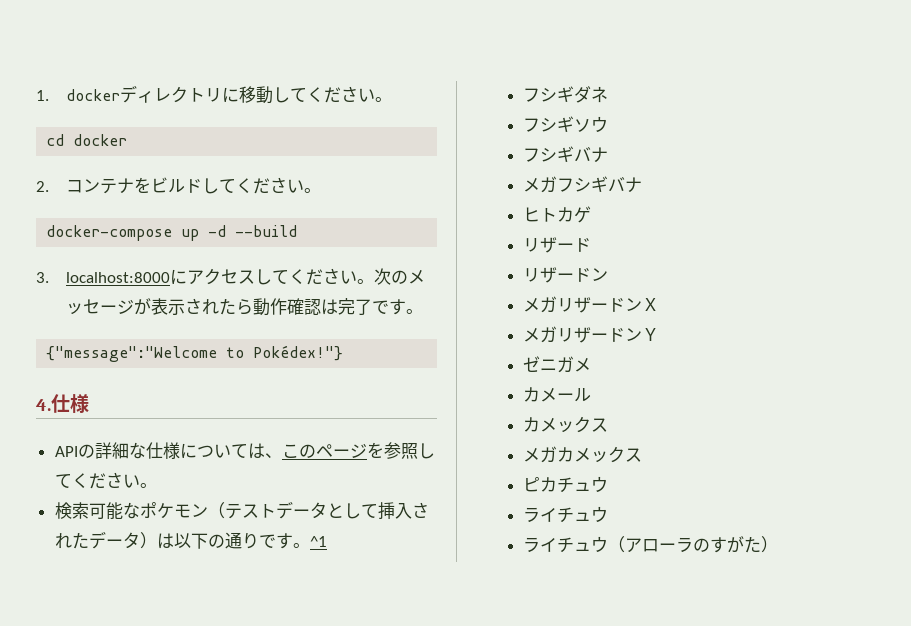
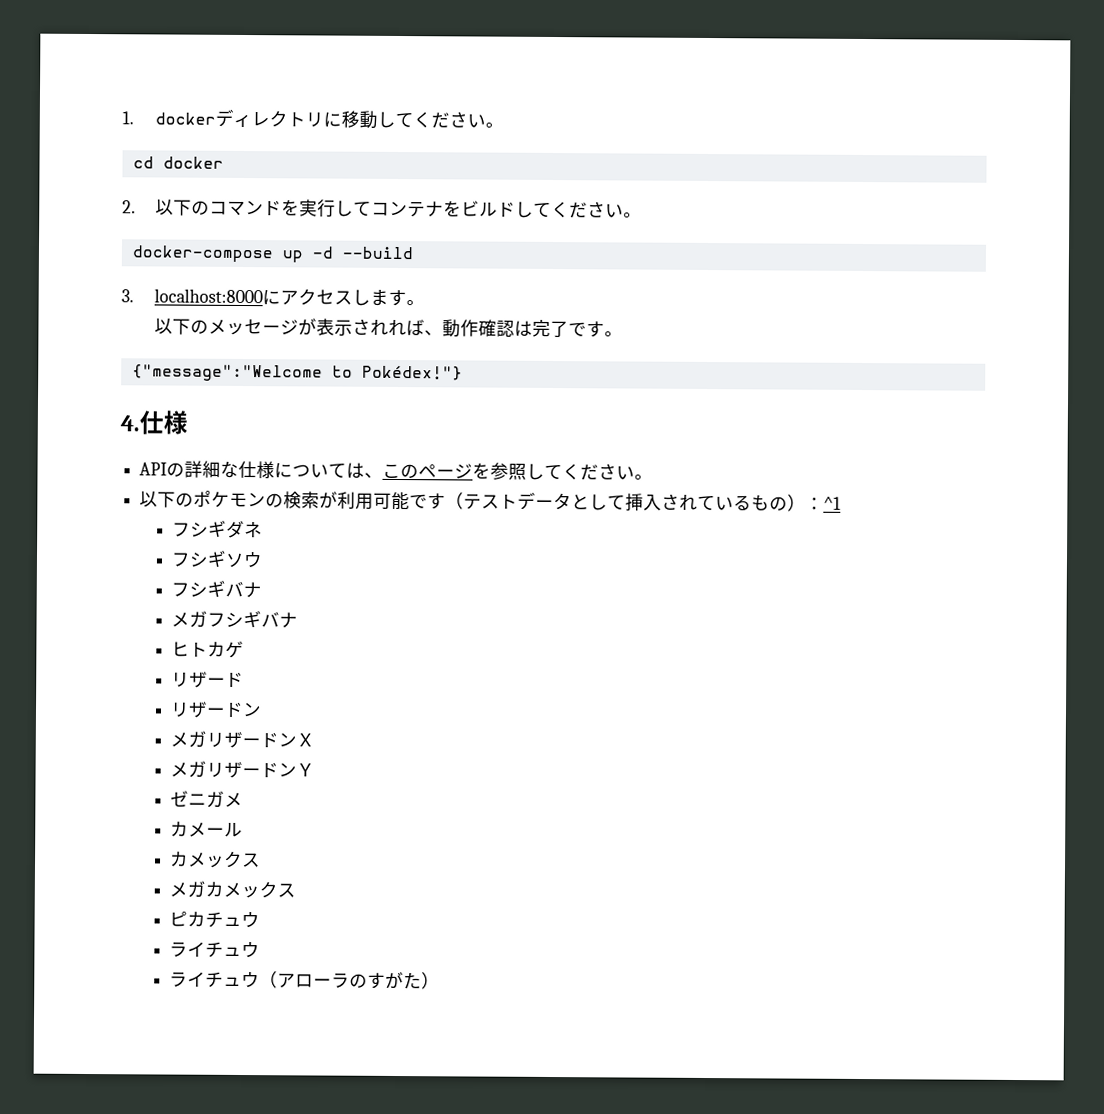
- 2.コンテナをビルドしてください。
+ 2.以下のコマンドを実行してコンテナをビルドしてください。
- 3. localhost:8000にアクセスしてください。次のメッセージが表示されたら動作確認は完了です。
+ 3. localhost:8000にアクセスします。
+ 以下のメッセージが表示されれば、動作確認は完了です。
- 検索可能なポケモン（テストデータとして挿入されたデータ）は以下の通りです。^1
+ 以下のポケモンの検索が利用可能です（テストデータとして挿入されているもの）：^1

